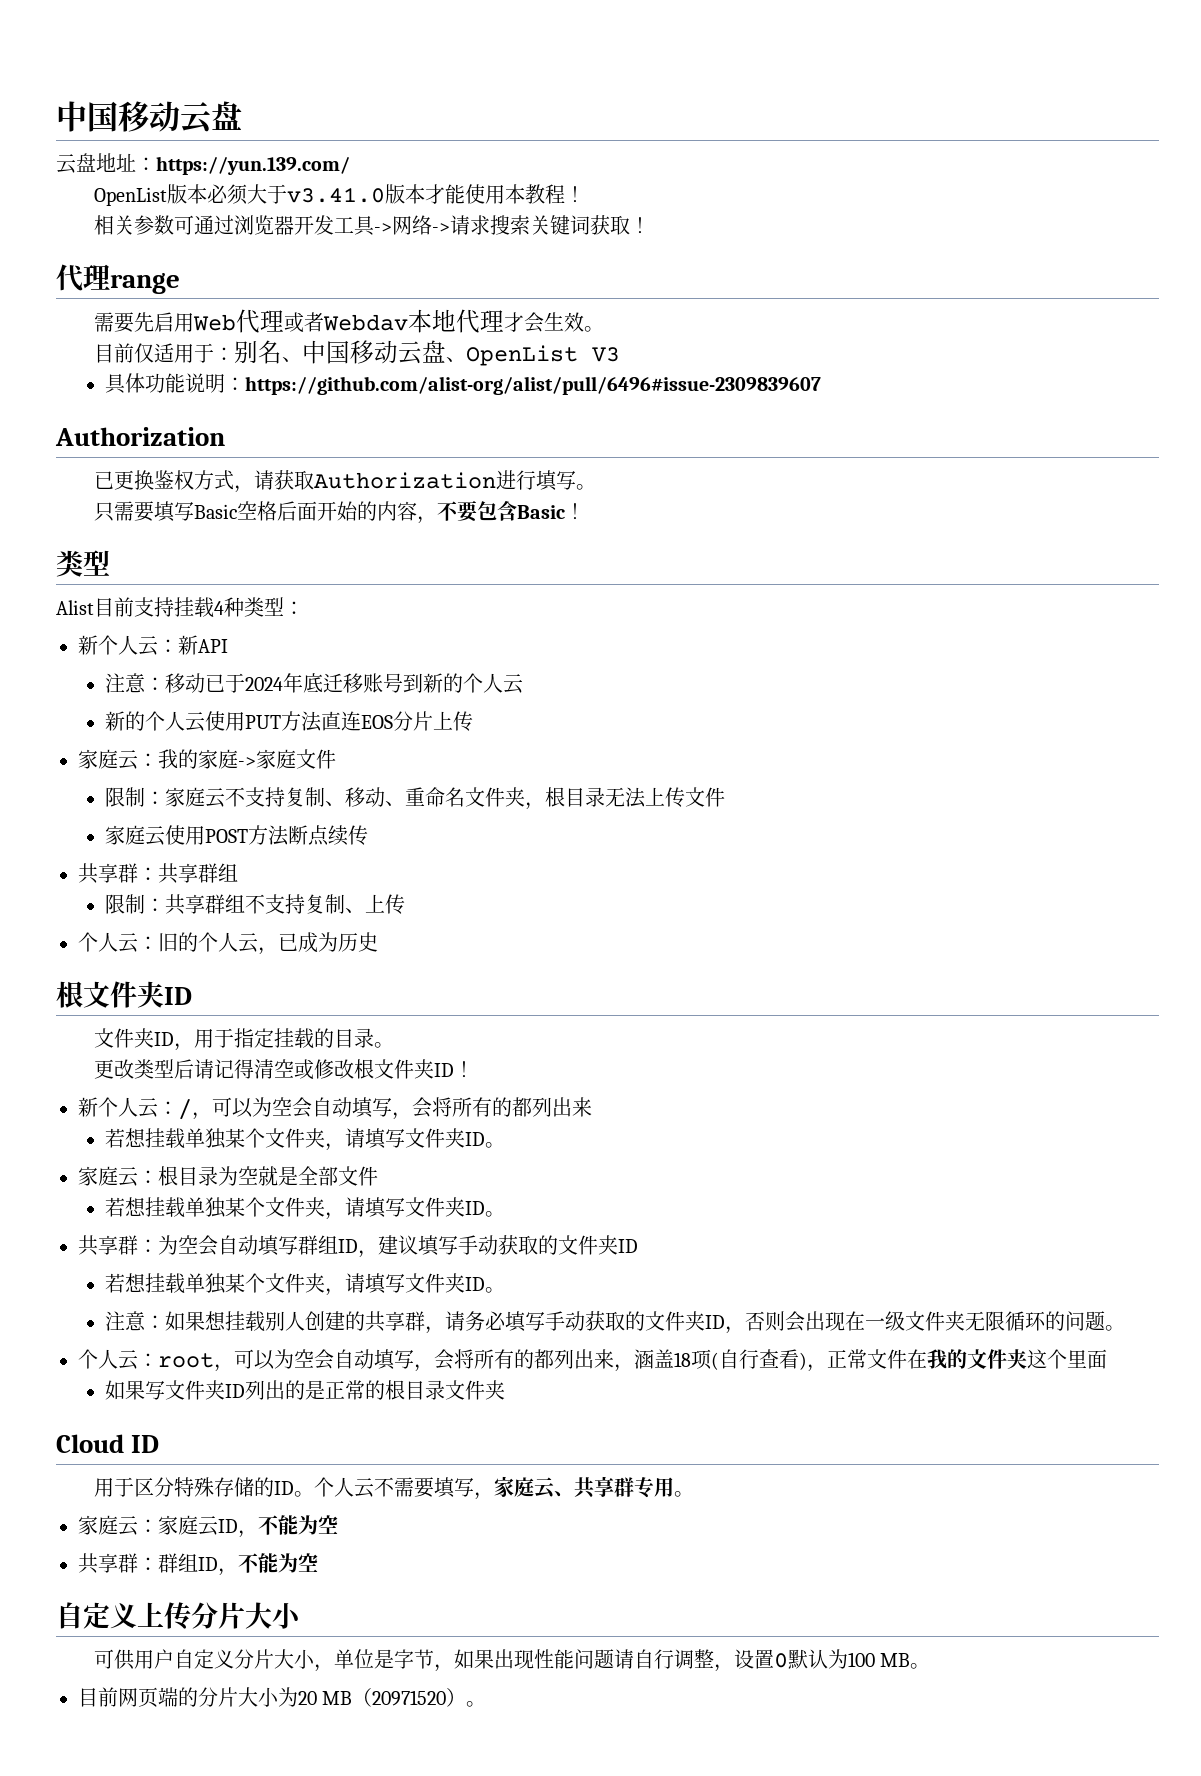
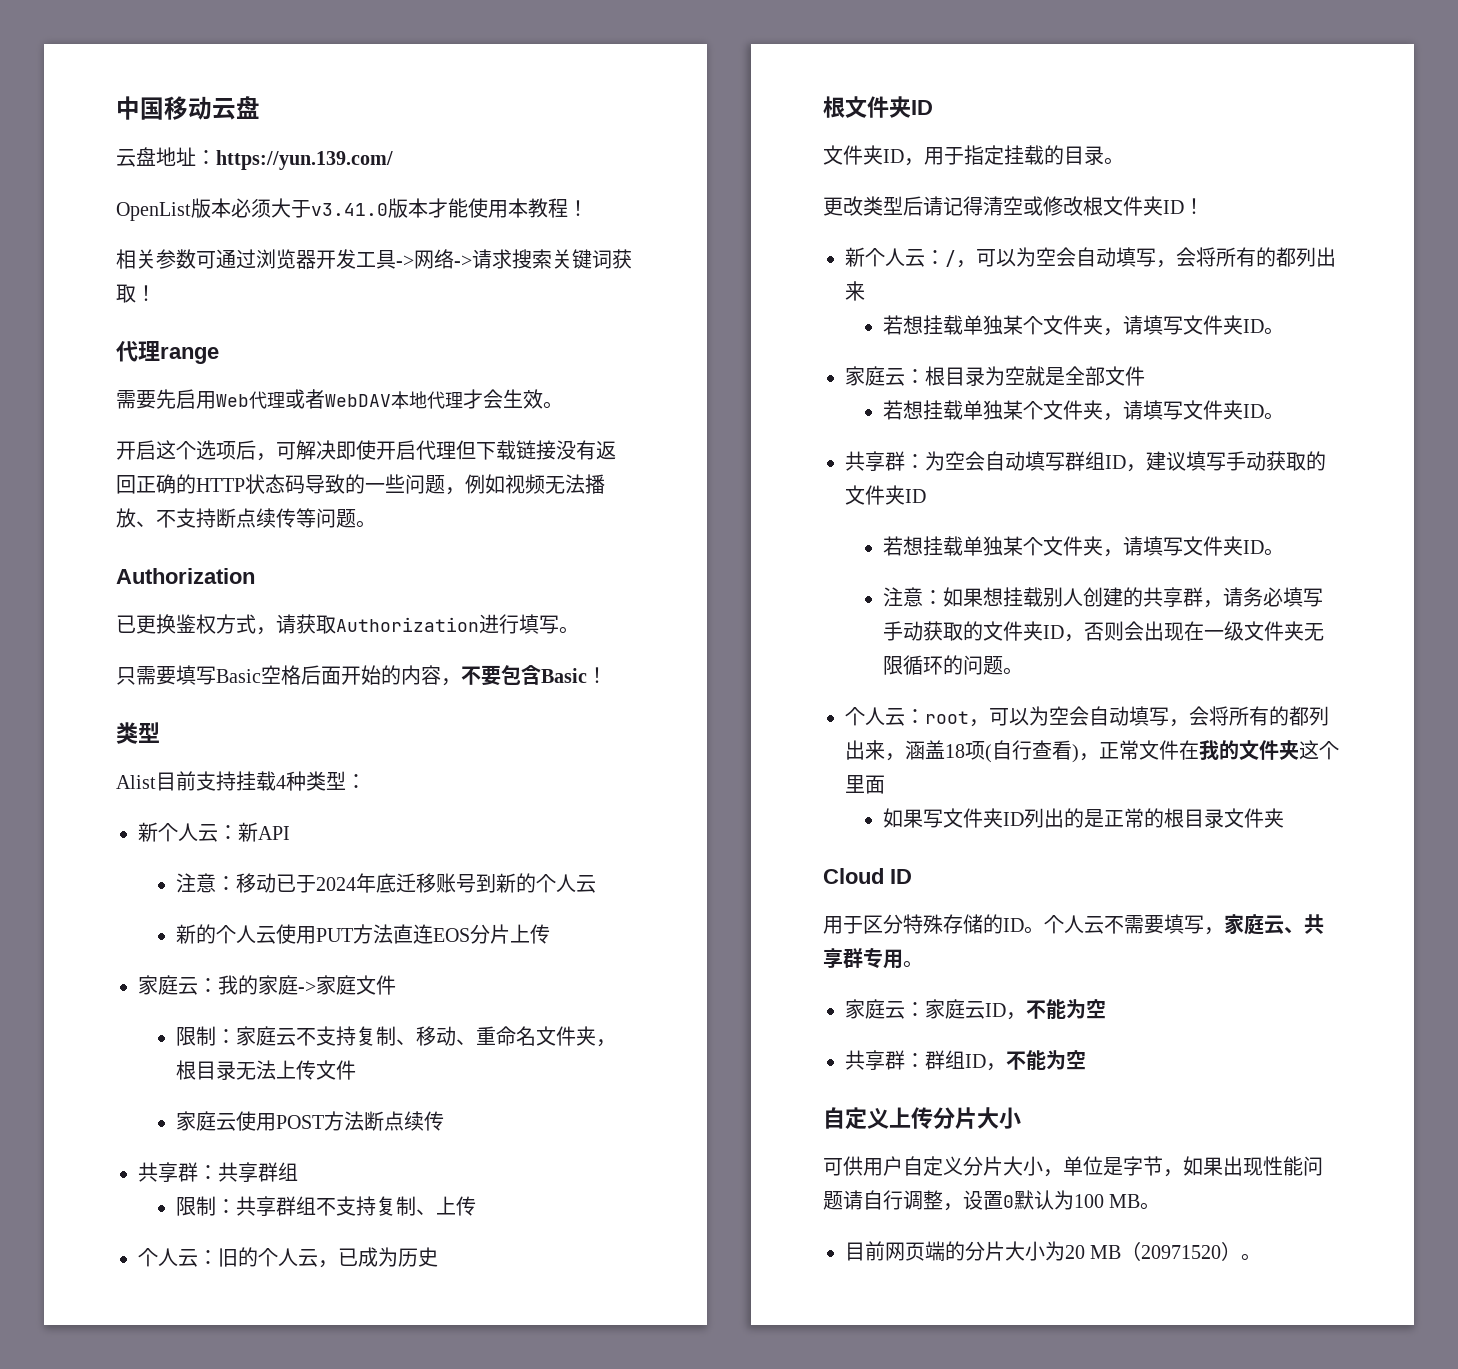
- 需要先启用Web代理或者Webdav本地代理才会生效。
+ 需要先启用Web代理或者WebDAV本地代理才会生效。
- 目前仅适用于：别名、中国移动云盘、OpenList V3
- 具体功能说明：https://github.com/alist-org/alist/pull/6496#issue-2309839607
+ 开启这个选项后，可解决即使开启代理但下载链接没有返回正确的HTTP状态码导致的一些问题，例如视频无法播放、不支持断点续传等问题。

